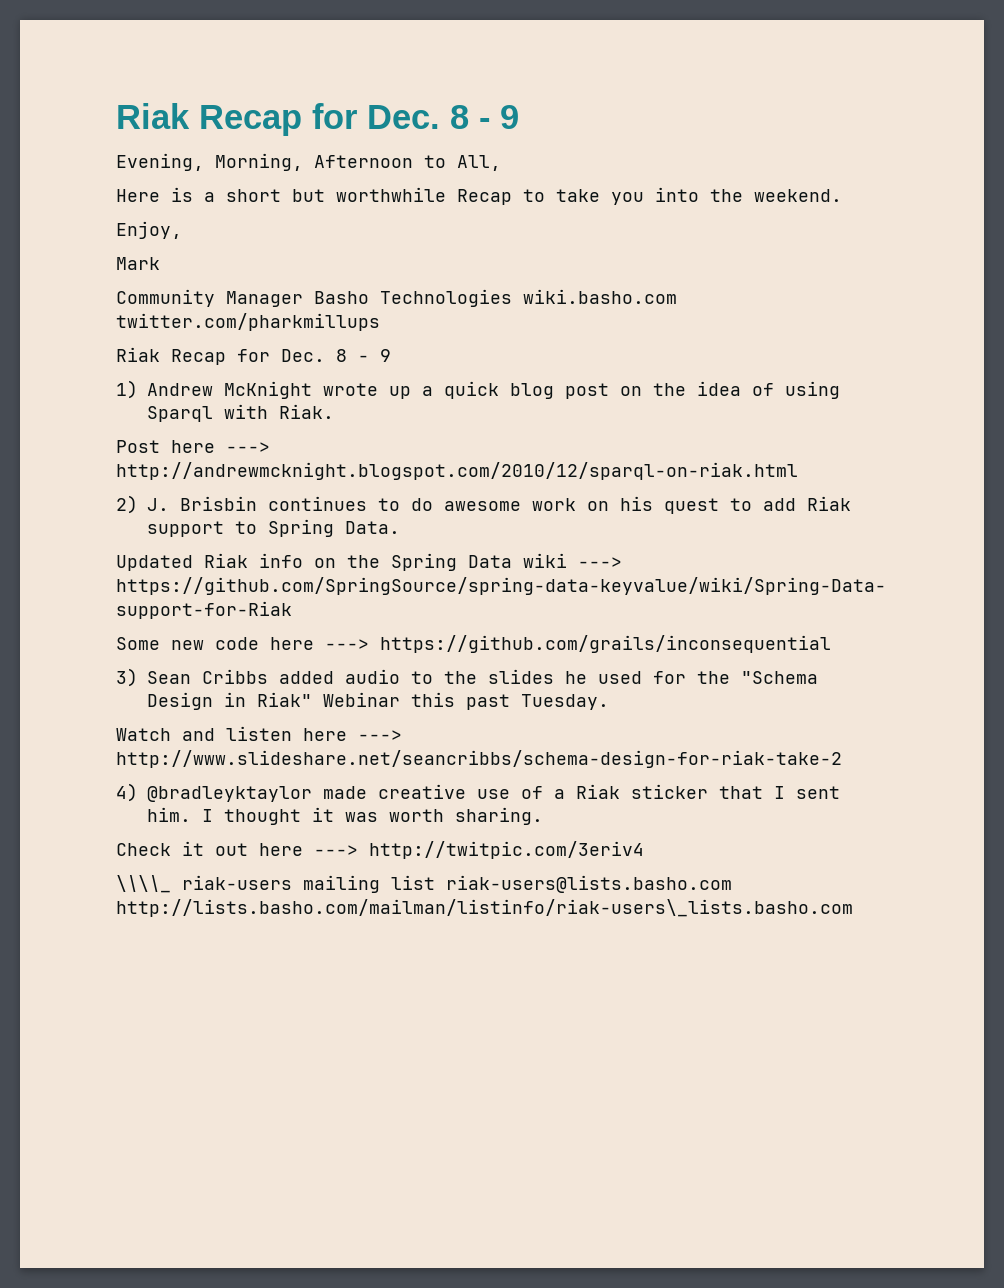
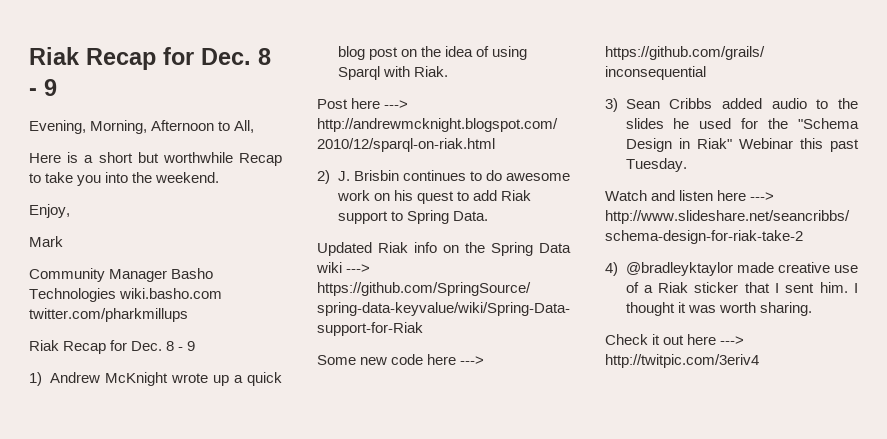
- \\\\_ riak-users mailing list riak-users@lists.basho.com http://lists.basho.com/mailman/listinfo/riak-users\_lists.basho.com

